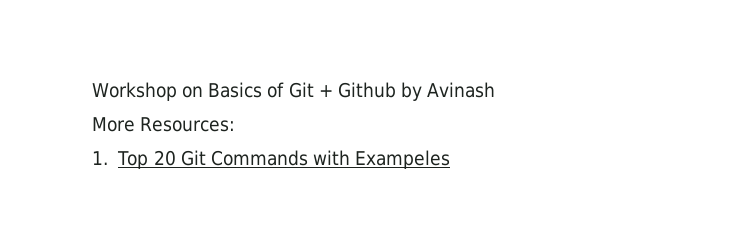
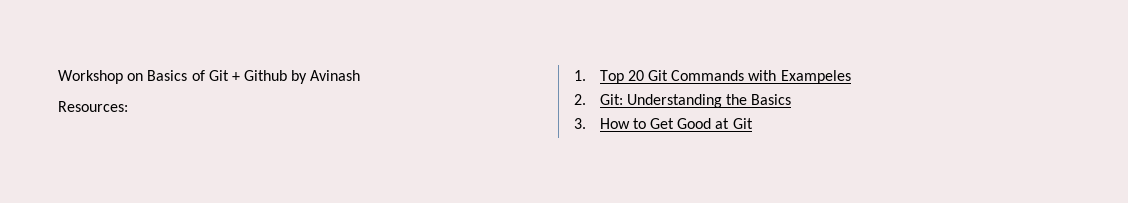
- More Resources:
+ Resources:
+ 2. Git: Understanding the Basics
+ 3. How to Get Good at Git

